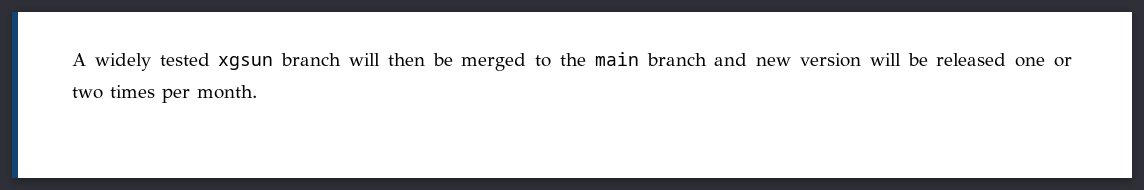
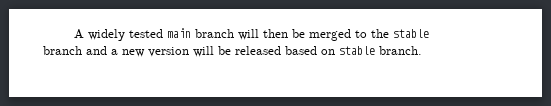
- A widely tested xgsun branch will then be merged to the main branch and new version will be released one or two times per month.
+ A widely tested main branch will then be merged to the stable branch and a new version will be released based on stable branch.

